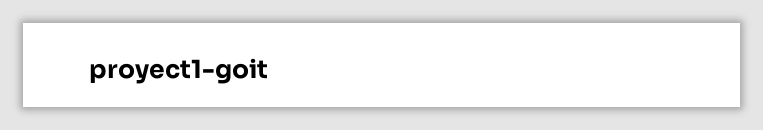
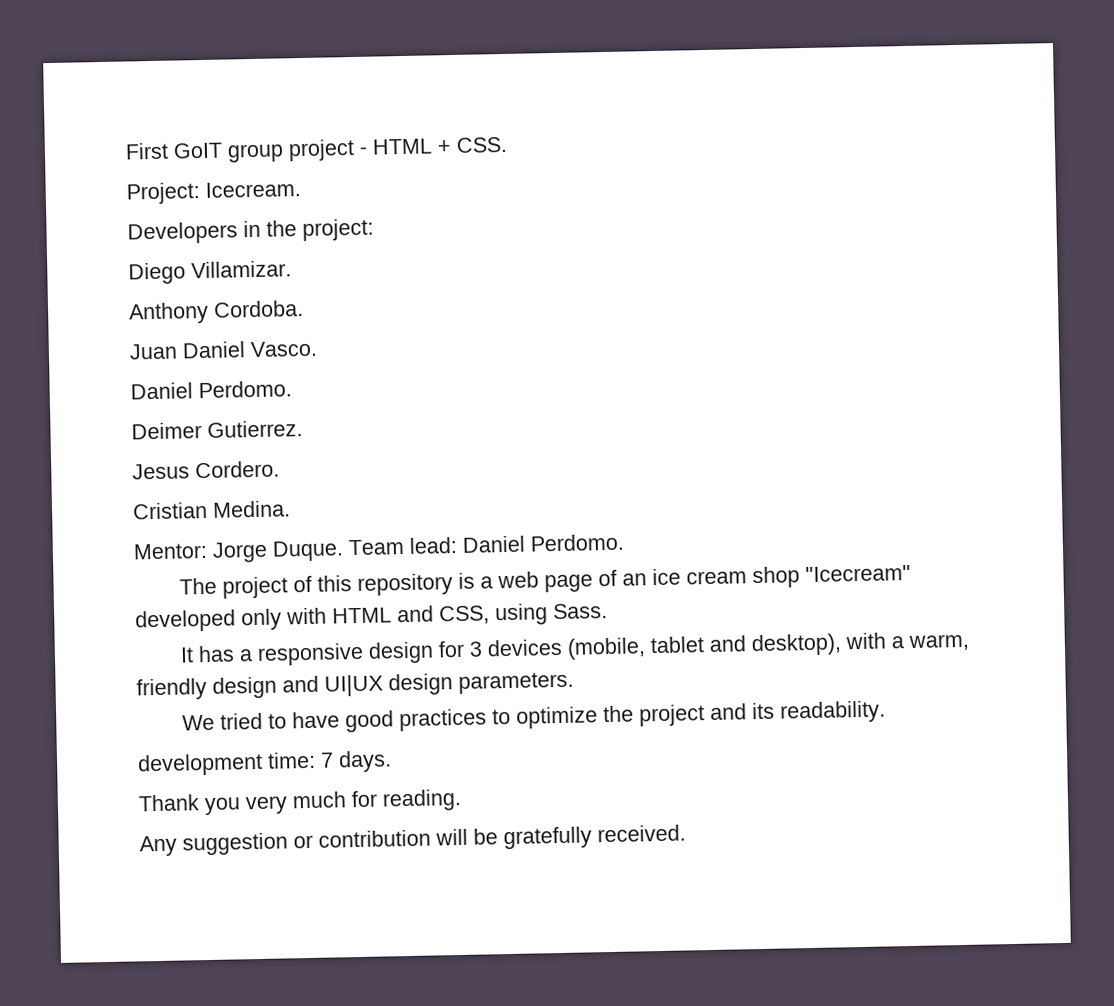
- proyect1-goit
+ First GoIT group project - HTML + CSS.
+ Project: Icecream.
+ Developers in the project:
+ Diego Villamizar.
+ Anthony Cordoba.
+ Juan Daniel Vasco.
+ Daniel Perdomo.
+ Deimer Gutierrez.
+ Jesus Cordero.
+ Cristian Medina.
+ Mentor: Jorge Duque. Team lead: Daniel Perdomo.
+ The project of this repository is a web page of an ice cream shop "Icecream" developed only with HTML and CSS, using Sass.
+ It has a responsive design for 3 devices (mobile, tablet and desktop), with a warm, friendly design and UI|UX design parameters.
+ We tried to have good practices to optimize the project and its readability.
+ development time: 7 days.
+ Thank you very much for reading.
+ Any suggestion or contribution will be gratefully received.

